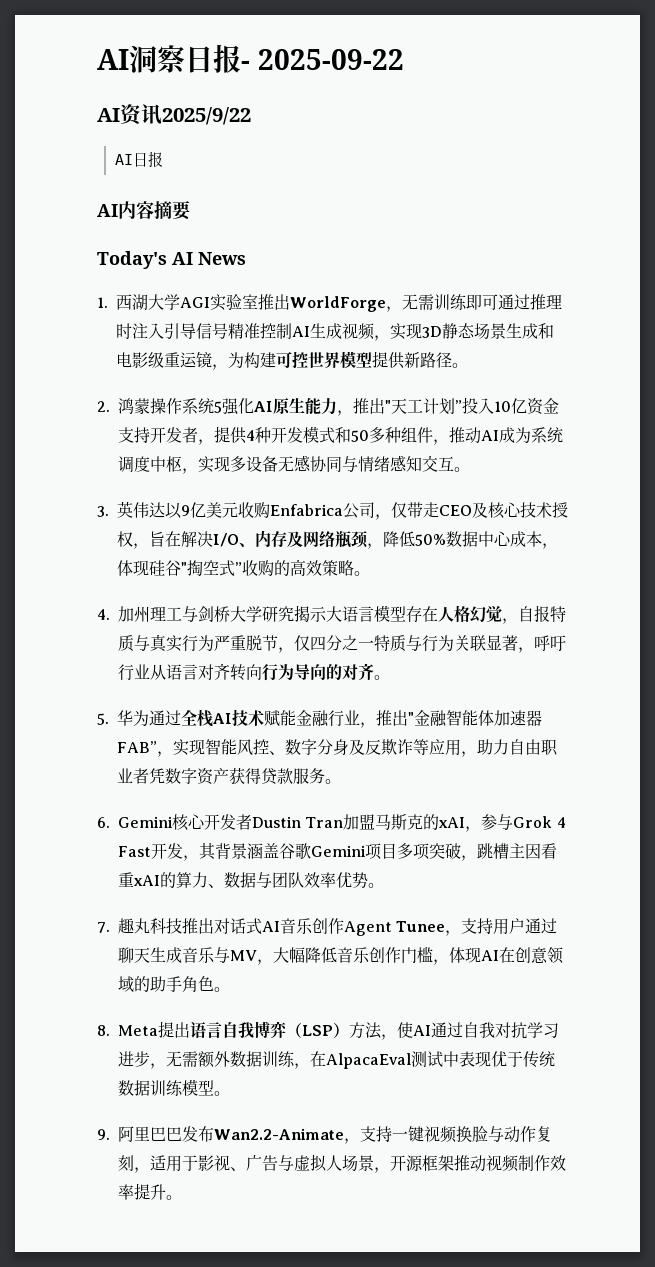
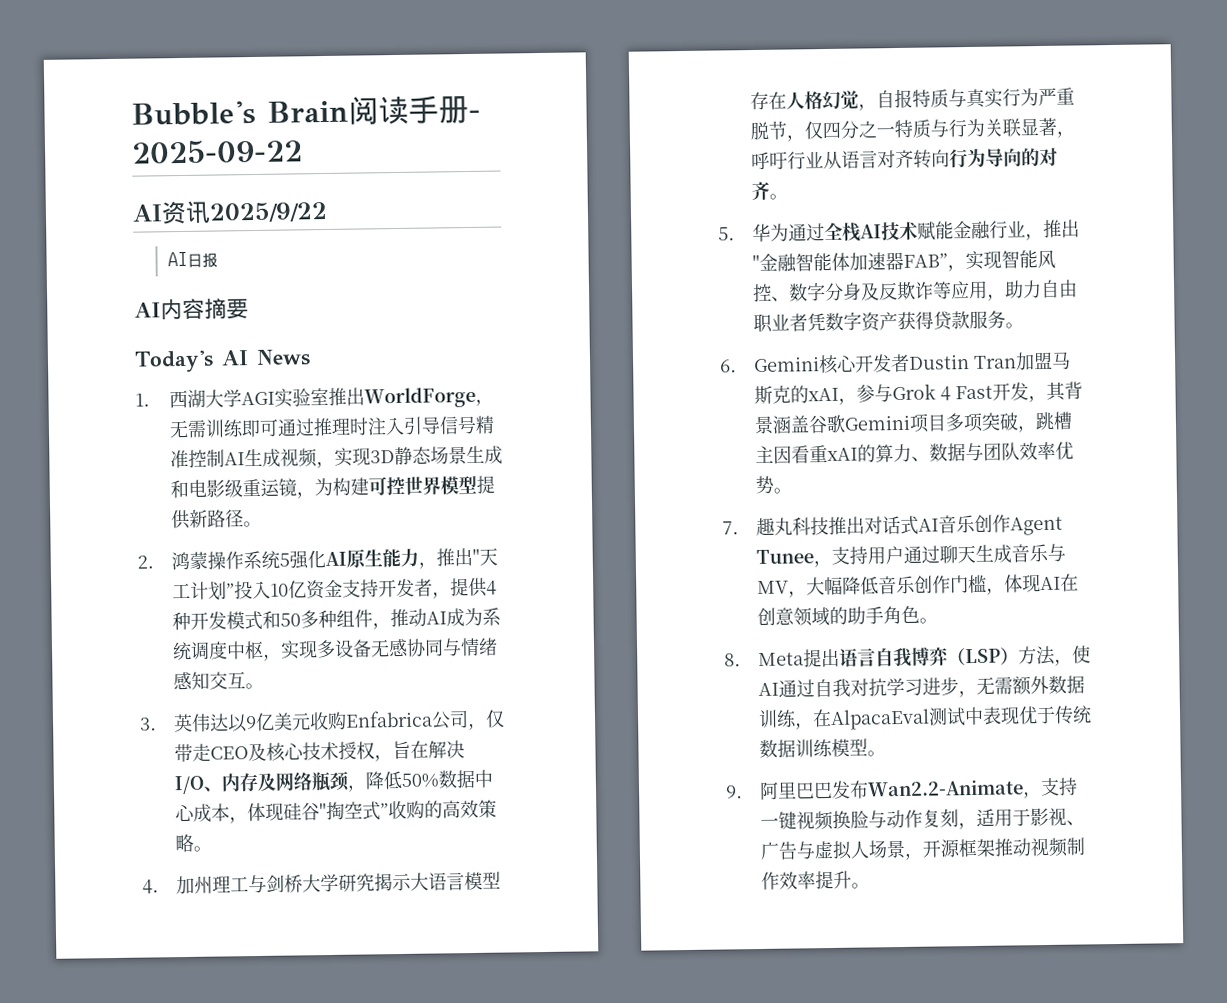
- AI洞察日报- 2025-09-22
+ Bubble's Brain阅读手册- 2025-09-22

